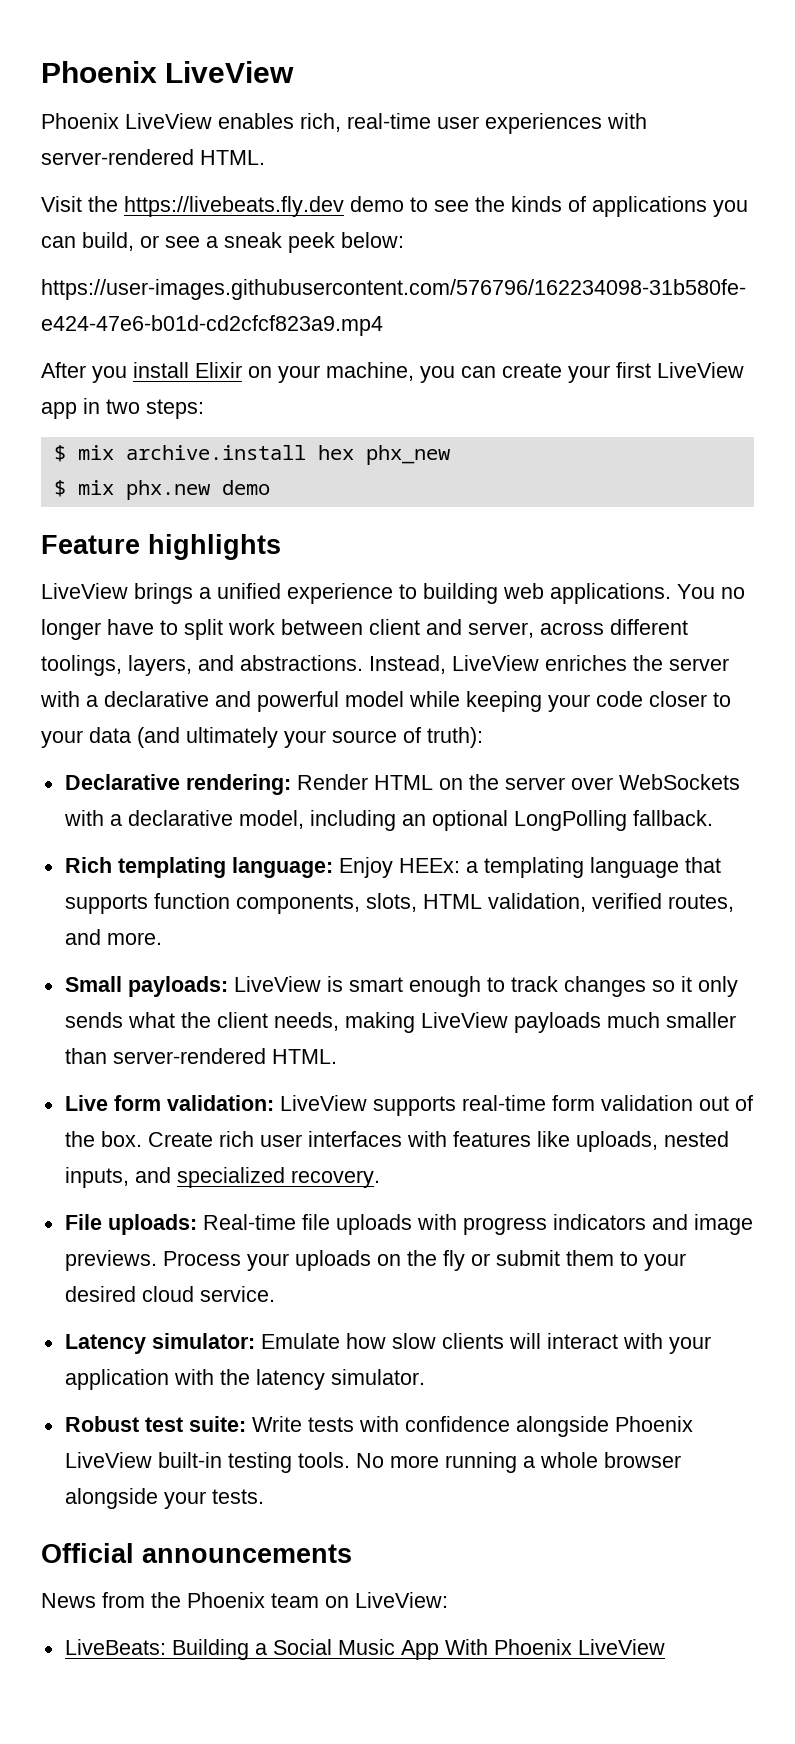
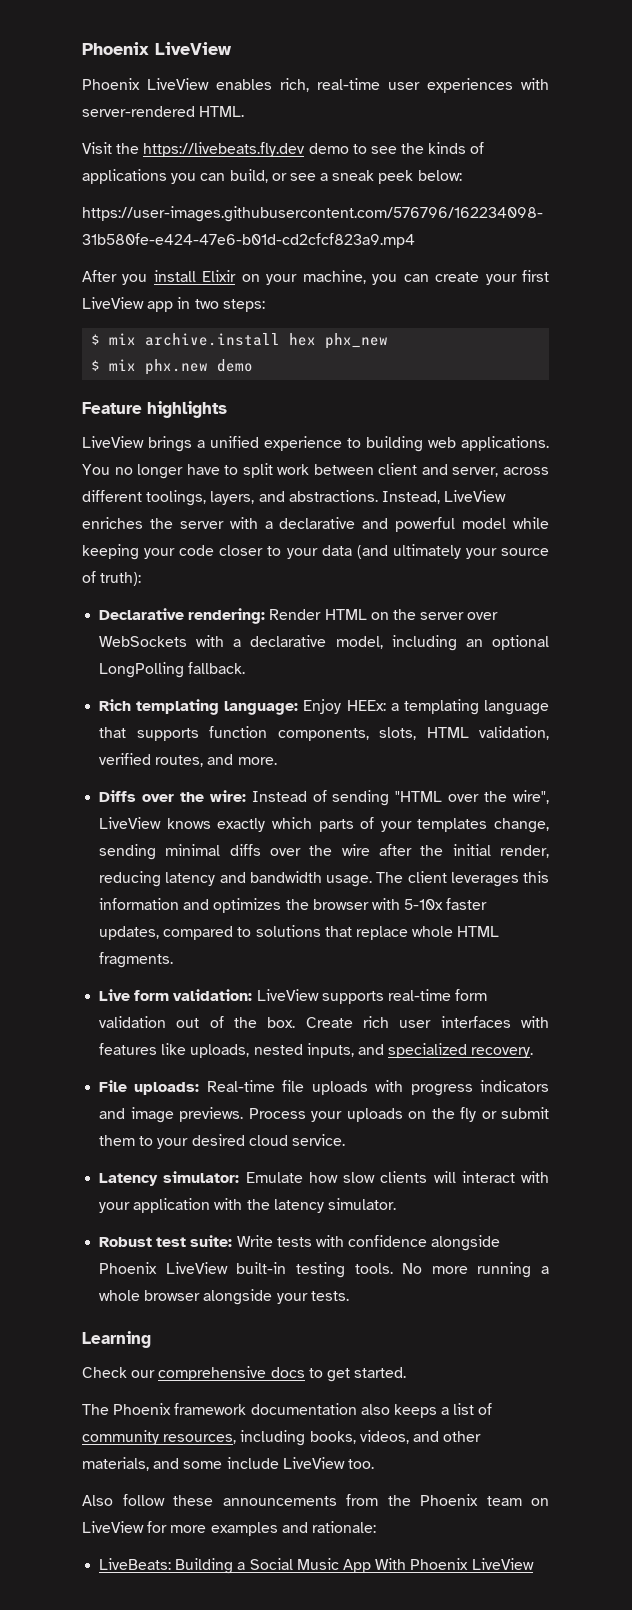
- Small payloads: LiveView is smart enough to track changes so it only sends what the client needs, making LiveView payloads much smaller than server-rendered HTML.
+ Diffs over the wire: Instead of sending "HTML over the wire", LiveView knows exactly which parts of your templates change, sending minimal diffs over the wire after the initial render, reducing latency and bandwidth usage. The client leverages this information and optimizes the browser with 5-10x faster updates, compared to solutions that replace whole HTML fragments.
- Official announcements
- News from the Phoenix team on LiveView:
+ Learning
+ Check our comprehensive docs to get started.
+ The Phoenix framework documentation also keeps a list of community resources, including books, videos, and other materials, and some include LiveView too.
+ Also follow these announcements from the Phoenix team on LiveView for more examples and rationale:

